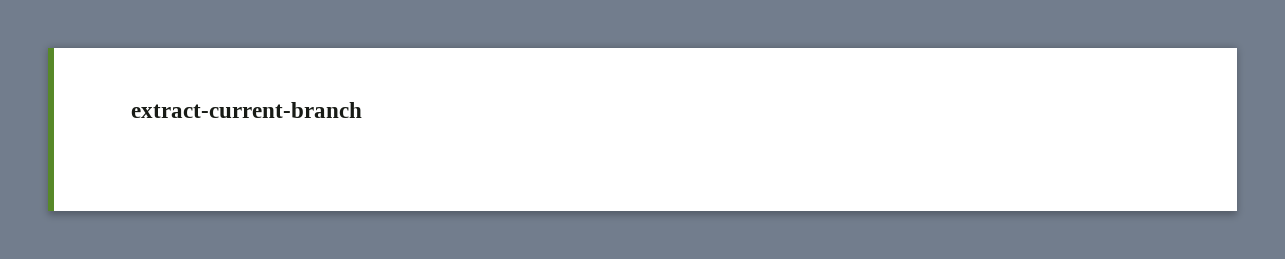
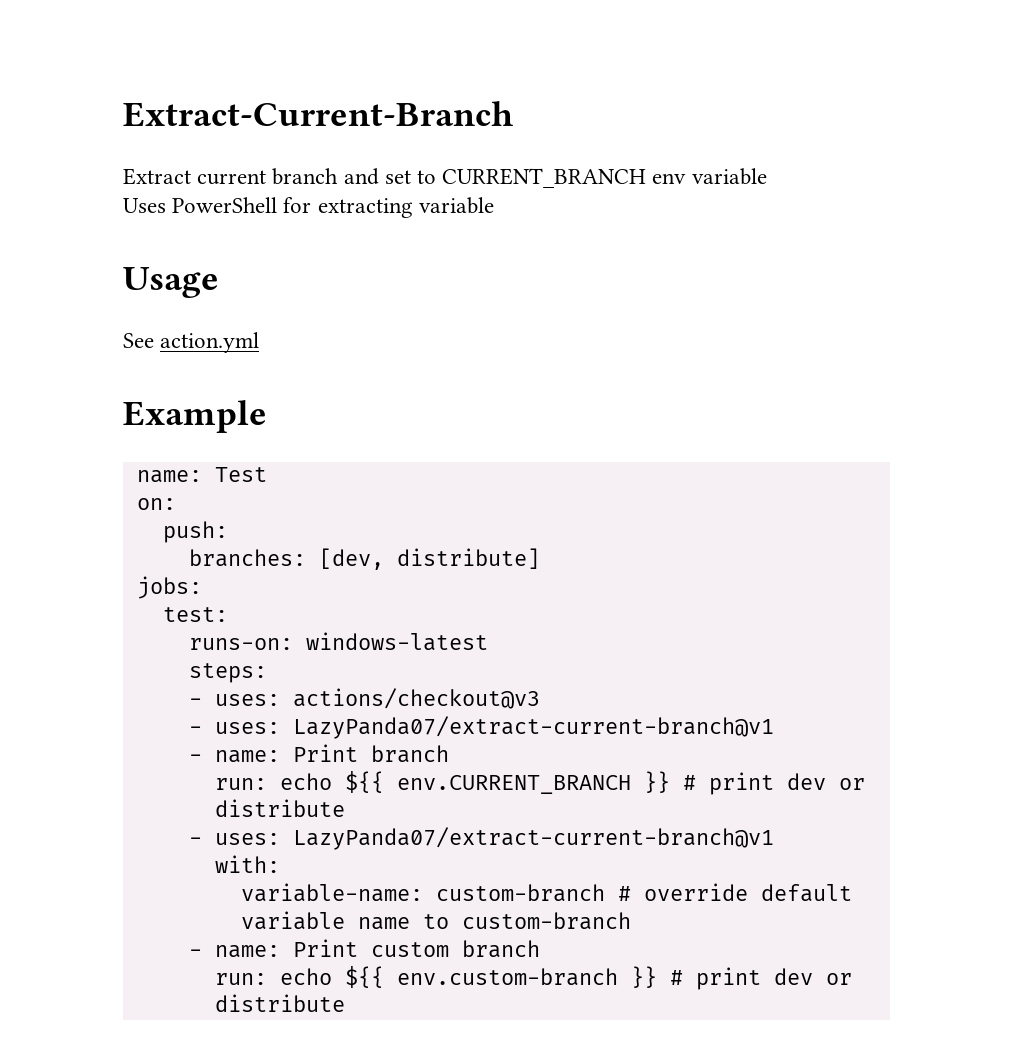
- extract-current-branch
+ Extract-Current-Branch
+ Extract current branch and set to CURRENT_BRANCH env variable
+ Uses PowerShell for extracting variable
+ Usage
+ See action.yml
+ Example
+ name: Test
+ on:
+ push:
+ branches: [dev, distribute]
+ jobs:
+ test:
+ runs-on: windows-latest
+ steps:
+ - uses: actions/checkout@v3
+ - uses: LazyPanda07/extract-current-branch@v1
+ - name: Print branch
+ run: echo ${{ env.CURRENT_BRANCH }} # print dev or distribute
+ - uses: LazyPanda07/extract-current-branch@v1
+ with:
+ variable-name: custom-branch # override default variable name to custom-branch
+ - name: Print custom branch
+ run: echo ${{ env.custom-branch }} # print dev or distribute

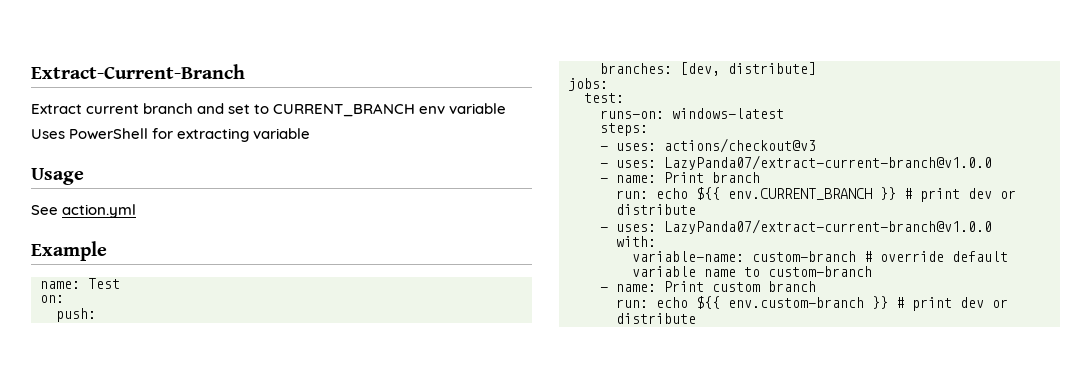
  - uses: actions/checkout@v3
- - uses: LazyPanda07/extract-current-branch@v1
+ - uses: LazyPanda07/extract-current-branch@v1.0.0
  run: echo ${{ env.CURRENT_BRANCH }} # print dev or distribute
- - uses: LazyPanda07/extract-current-branch@v1
+ - uses: LazyPanda07/extract-current-branch@v1.0.0

